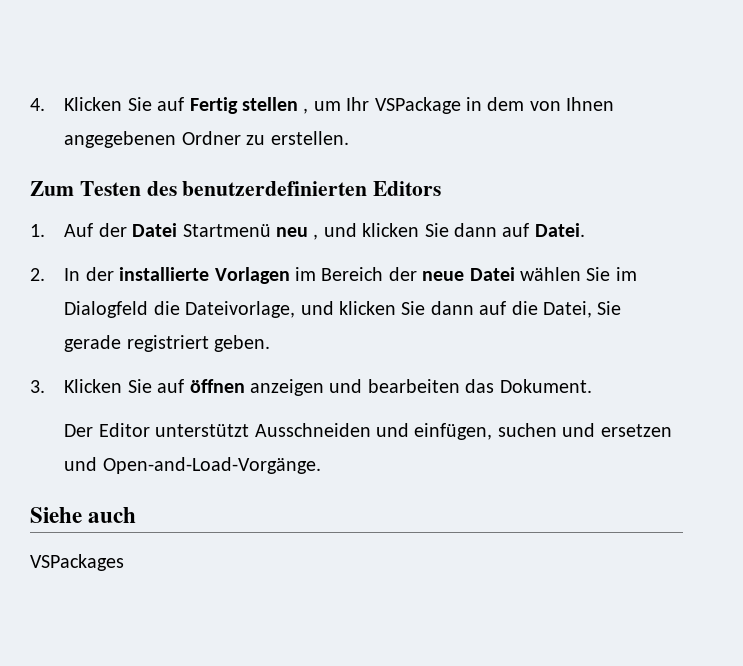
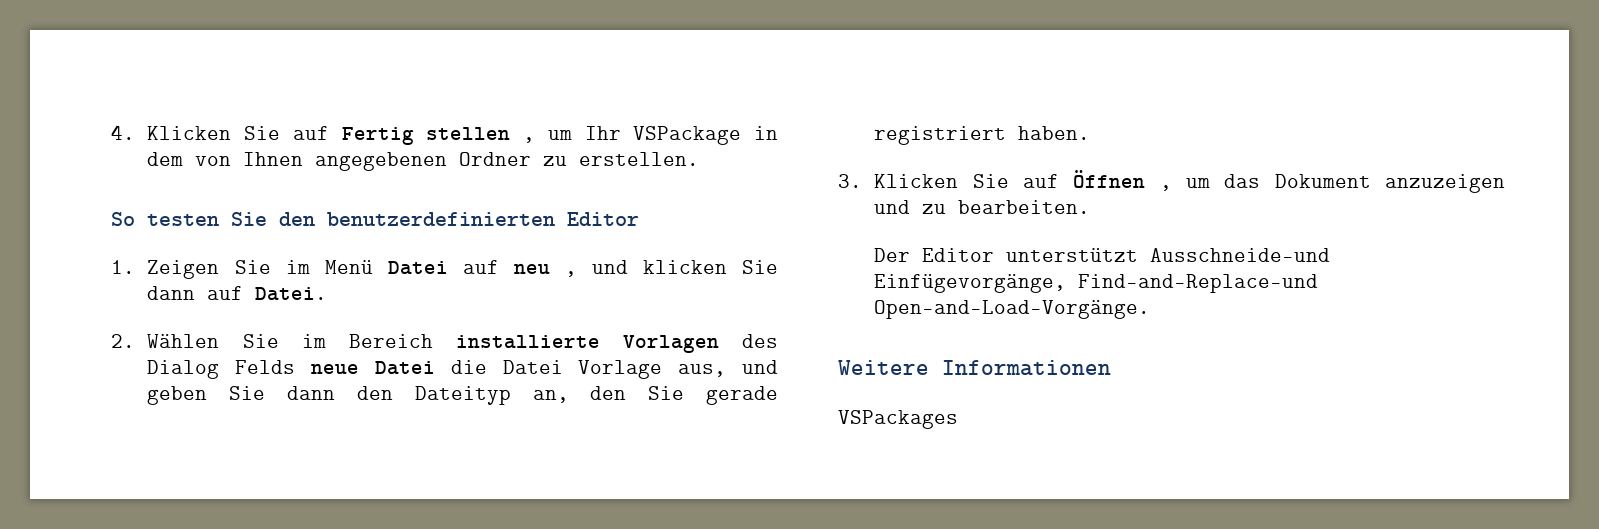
- Zum Testen des benutzerdefinierten Editors
- 1. Auf der Datei Startmenü neu , und klicken Sie dann auf Datei.
+ So testen Sie den benutzerdefinierten Editor
+ 1. Zeigen Sie im Menü Datei auf neu , und klicken Sie dann auf Datei.
- 2. In der installierte Vorlagen im Bereich der neue Datei wählen Sie im Dialogfeld die Dateivorlage, und klicken Sie dann auf die Datei, Sie gerade registriert geben.
+ 2. Wählen Sie im Bereich installierte Vorlagen des Dialog Felds neue Datei die Datei Vorlage aus, und geben Sie dann den Dateityp an, den Sie gerade registriert haben.
- 3. Klicken Sie auf öffnen anzeigen und bearbeiten das Dokument.
- Der Editor unterstützt Ausschneiden und einfügen, suchen und ersetzen und Open-and-Load-Vorgänge.
+ 3. Klicken Sie auf Öffnen , um das Dokument anzuzeigen und zu bearbeiten.
+ Der Editor unterstützt Ausschneide-und Einfügevorgänge, Find-and-Replace-und Open-and-Load-Vorgänge.
- Siehe auch
+ Weitere Informationen

